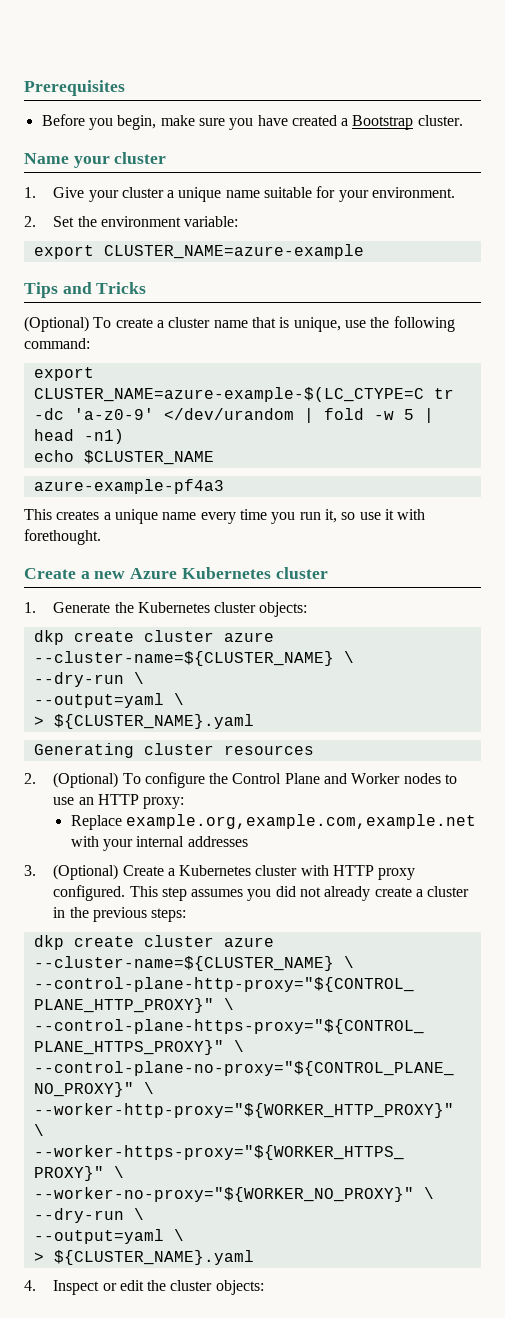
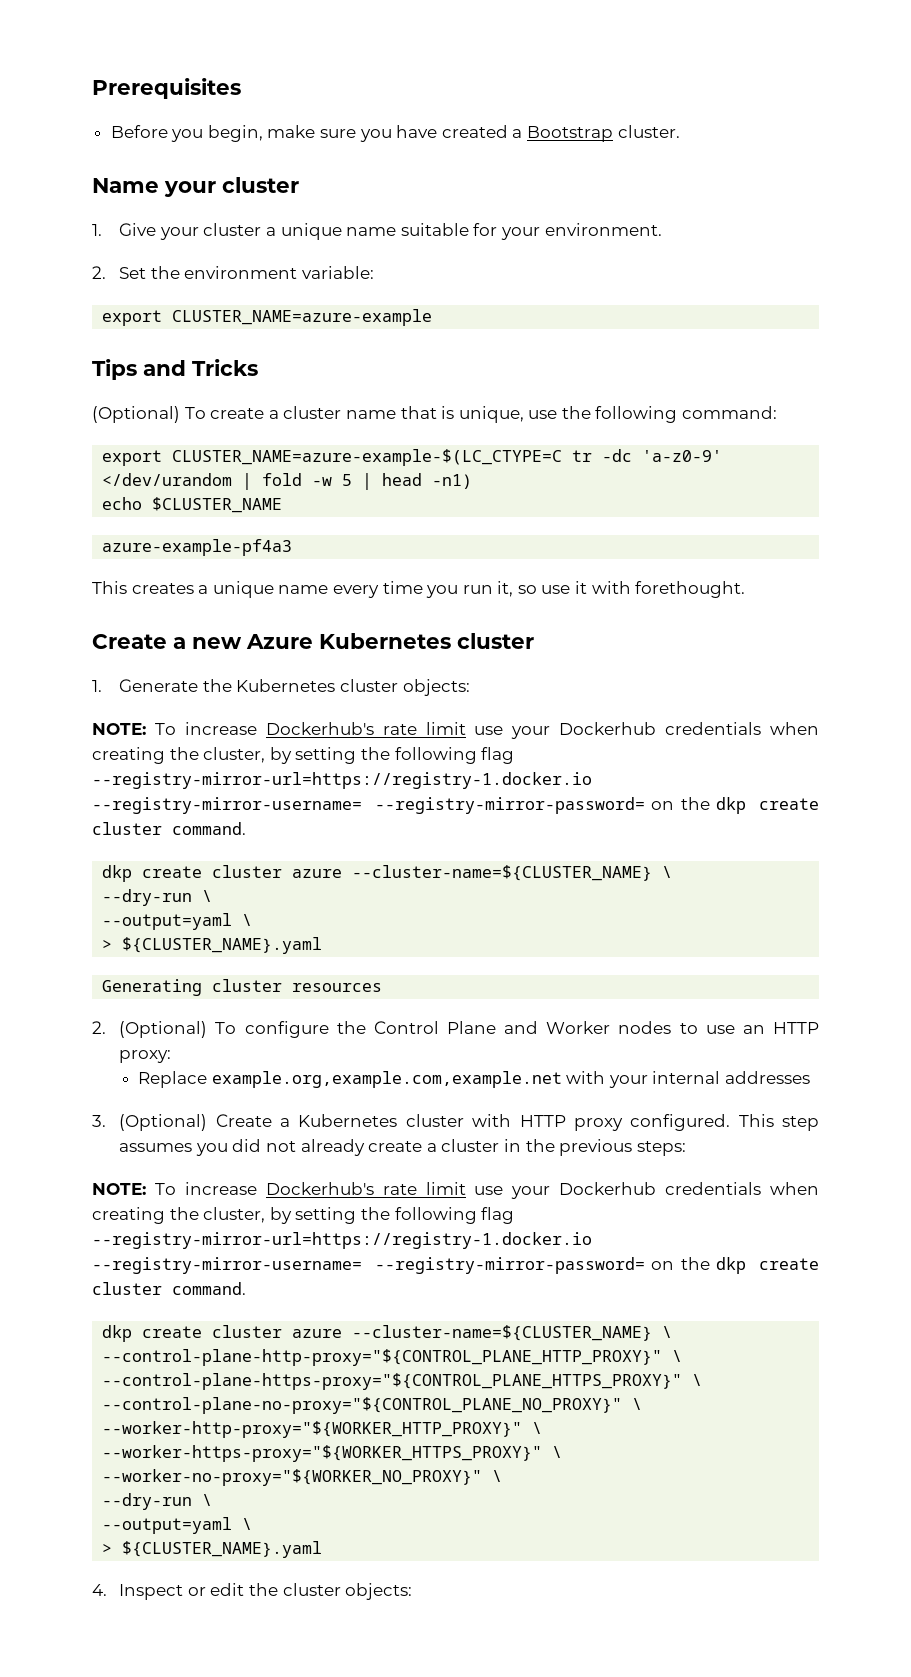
  1. Generate the Kubernetes cluster objects:
+ NOTE: To increase Dockerhub's rate limit use your Dockerhub credentials when creating the cluster, by setting the following flag --registry-mirror-url=https://registry-1.docker.io --registry-mirror-username= --registry-mirror-password= on the dkp create cluster command.
  This step assumes you did not already create a cluster in the previous steps:
+ NOTE: To increase Dockerhub's rate limit use your Dockerhub credentials when creating the cluster, by setting the following flag --registry-mirror-url=https://registry-1.docker.io --registry-mirror-username= --registry-mirror-password= on the dkp create cluster command.

